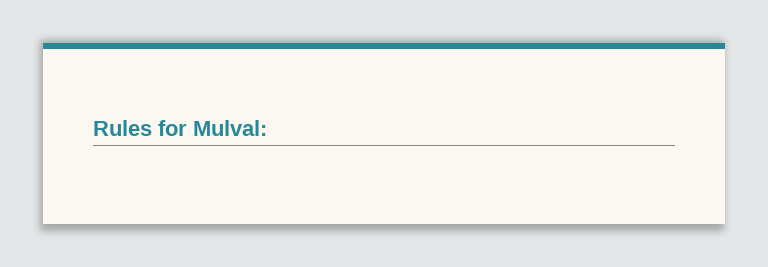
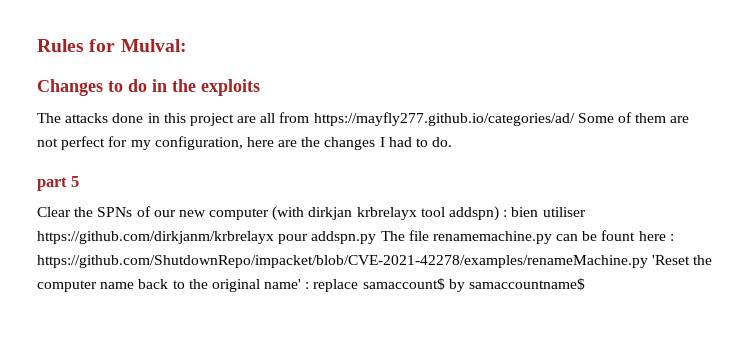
+ Changes to do in the exploits
+ The attacks done in this project are all from https://mayfly277.github.io/categories/ad/ Some of them are not perfect for my configuration, here are the changes I had to do.
+ part 5
+ Clear the SPNs of our new computer (with dirkjan krbrelayx tool addspn) : bien utiliser https://github.com/dirkjanm/krbrelayx pour addspn.py The file renamemachine.py can be fount here : https://github.com/ShutdownRepo/impacket/blob/CVE-2021-42278/examples/renameMachine.py 'Reset the computer name back to the original name' : replace samaccount$ by samaccountname$

